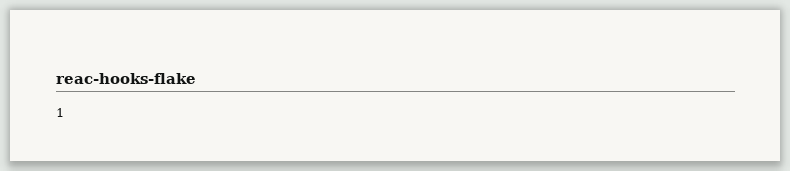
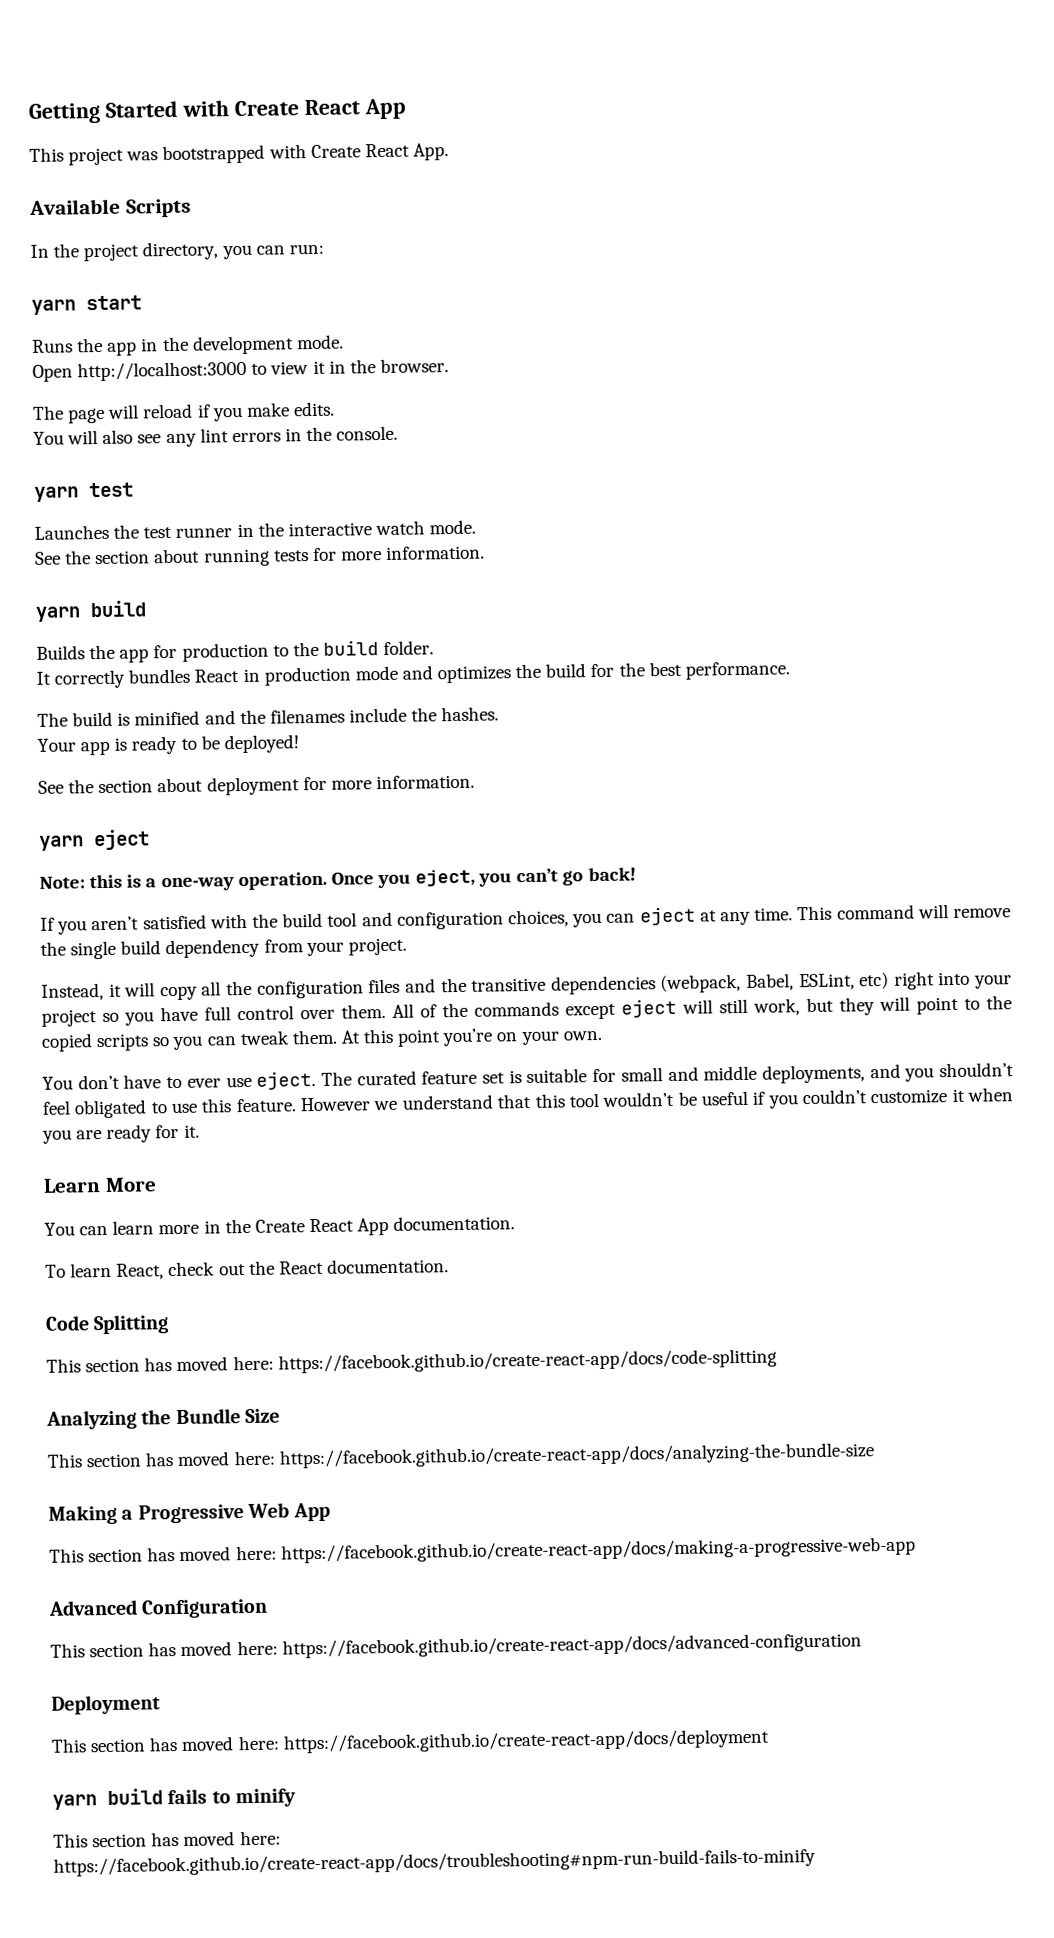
- reac-hooks-flake
- 1
+ Getting Started with Create React App
+ This project was bootstrapped with Create React App.
+ Available Scripts
+ In the project directory, you can run:
+ yarn start
+ Runs the app in the development mode.
+ Open http://localhost:3000 to view it in the browser.
+ The page will reload if you make edits.
+ You will also see any lint errors in the console.
+ yarn test
+ Launches the test runner in the interactive watch mode.
+ See the section about running tests for more information.
+ yarn build
+ Builds the app for production to the build folder.
+ It correctly bundles React in production mode and optimizes the build for the best performance.
+ The build is minified and the filenames include the hashes.
+ Your app is ready to be deployed!
+ See the section about deployment for more information.
+ yarn eject
+ Note: this is a one-way operation. Once you eject, you can’t go back!
+ If you aren’t satisfied with the build tool and configuration choices, you can eject at any time. This command will remove the single build dependency from your project.
+ Instead, it will copy all the configuration files and the transitive dependencies (webpack, Babel, ESLint, etc) right into your project so you have full control over them. All of the commands except eject will still work, but they will point to the copied scripts so you can tweak them. At this point you’re on your own.
+ You don’t have to ever use eject. The curated feature set is suitable for small and middle deployments, and you shouldn’t feel obligated to use this feature. However we understand that this tool wouldn’t be useful if you couldn’t customize it when you are ready for it.
+ Learn More
+ You can learn more in the Create React App documentation.
+ To learn React, check out the React documentation.
+ Code Splitting
+ This section has moved here: https://facebook.github.io/create-react-app/docs/code-splitting
+ Analyzing the Bundle Size
+ This section has moved here: https://facebook.github.io/create-react-app/docs/analyzing-the-bundle-size
+ Making a Progressive Web App
+ This section has moved here: https://facebook.github.io/create-react-app/docs/making-a-progressive-web-app
+ Advanced Configuration
+ This section has moved here: https://facebook.github.io/create-react-app/docs/advanced-configuration
+ Deployment
+ This section has moved here: https://facebook.github.io/create-react-app/docs/deployment
+ yarn build fails to minify
+ This section has moved here: https://facebook.github.io/create-react-app/docs/troubleshooting#npm-run-build-fails-to-minify

